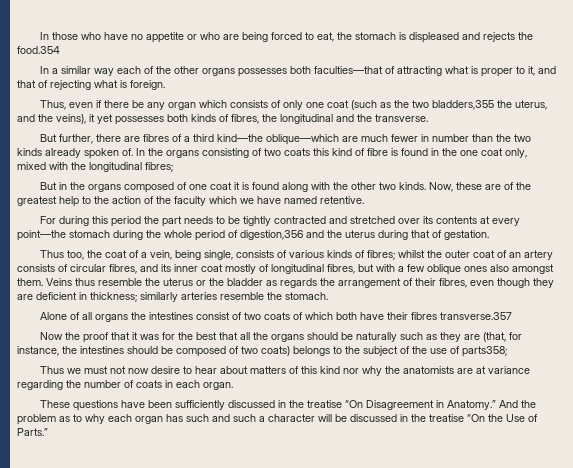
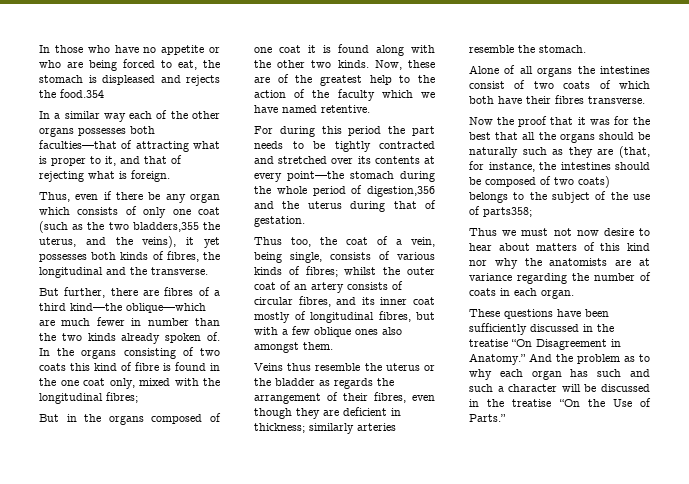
- whilst the outer coat of an artery consists of circular fibres, and its inner coat mostly of longitudinal fibres, but with a few oblique ones also amongst them. Veins thus resemble the uterus or the bladder as regards the arrangement of their fibres, even though they are deficient in thickness;
+ whilst the outer coat of an artery consists of circular fibres, and its inner coat mostly of longitudinal fibres, but with a few oblique ones also amongst them.
+ Veins thus resemble the uterus or the bladder as regards the arrangement of their fibres, even though they are deficient in thickness;
- Alone of all organs the intestines consist of two coats of which both have their fibres transverse.357
+ Alone of all organs the intestines consist of two coats of which both have their fibres transverse.

